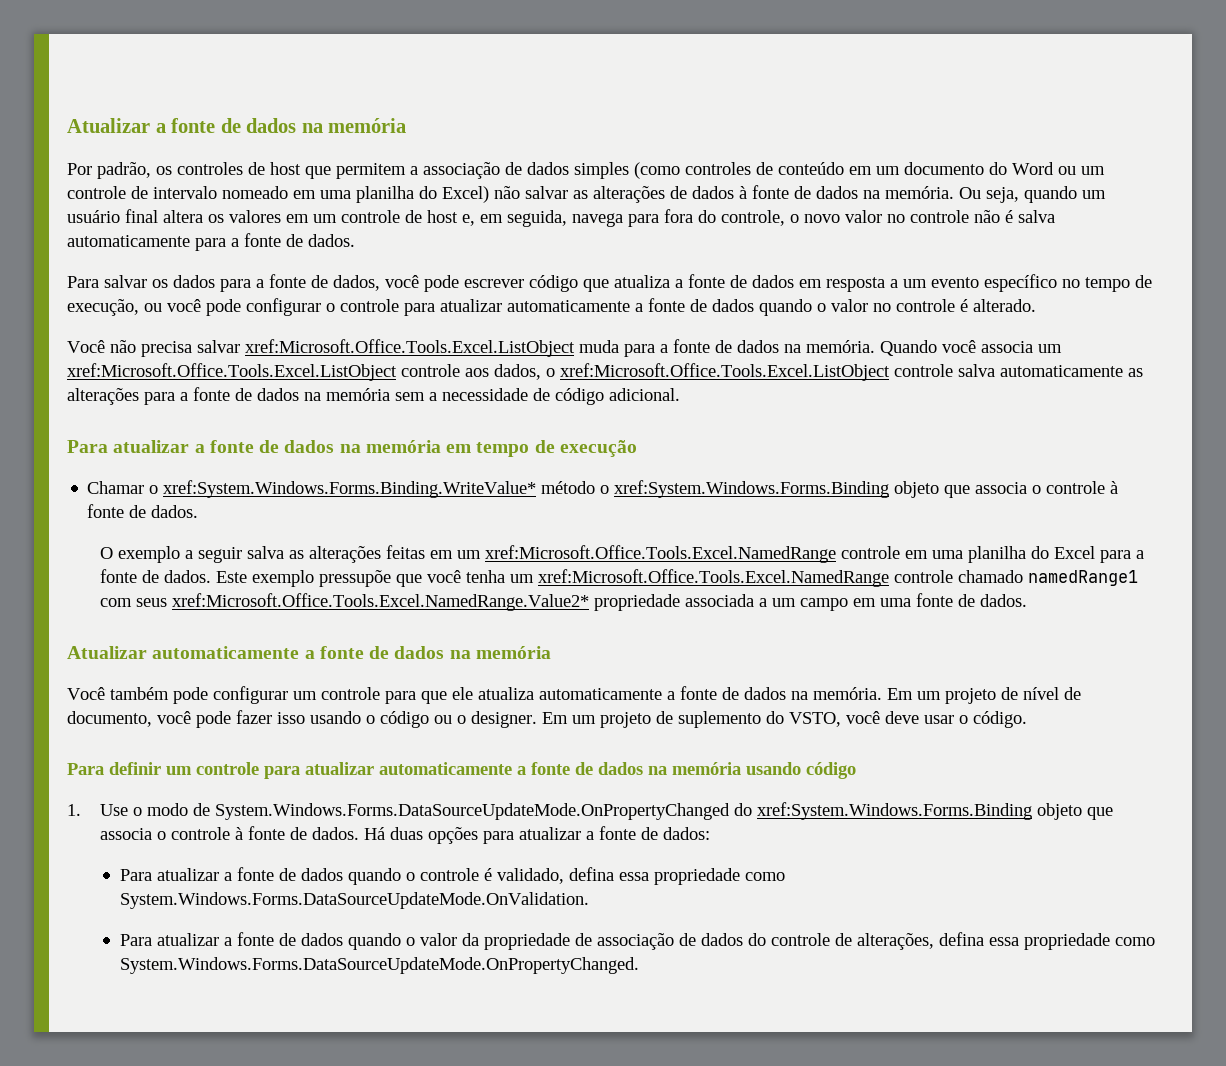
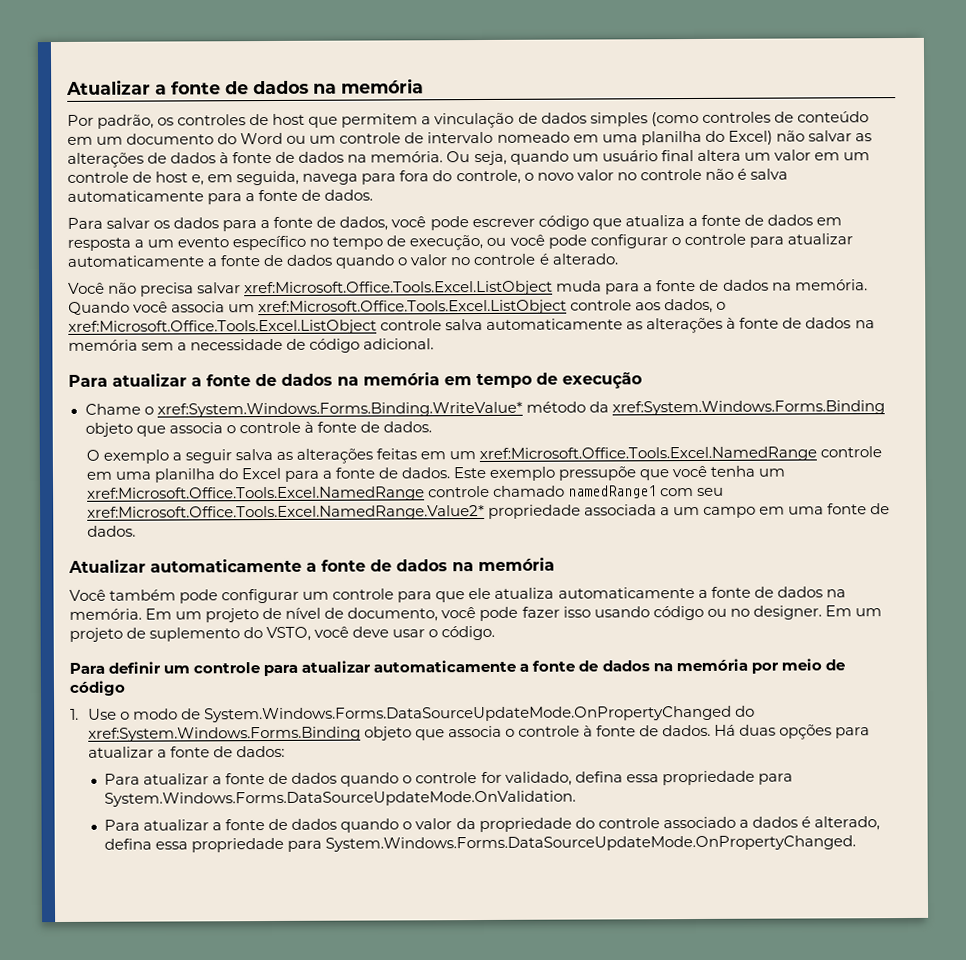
- Por padrão, os controles de host que permitem a associação de dados simples (como controles de conteúdo em um documento do Word ou um controle de intervalo nomeado em uma planilha do Excel) não salvar as alterações de dados à fonte de dados na memória.
+ Por padrão, os controles de host que permitem a vinculação de dados simples (como controles de conteúdo em um documento do Word ou um controle de intervalo nomeado em uma planilha do Excel) não salvar as alterações de dados à fonte de dados na memória.
- Ou seja, quando um usuário final altera os valores em um controle de host e, em seguida, navega para fora do controle, o novo valor no controle não é salva automaticamente para a fonte de dados.
+ Ou seja, quando um usuário final altera um valor em um controle de host e, em seguida, navega para fora do controle, o novo valor no controle não é salva automaticamente para a fonte de dados.
- Quando você associa um xref:Microsoft.Office.Tools.Excel.ListObject controle aos dados, o xref:Microsoft.Office.Tools.Excel.ListObject controle salva automaticamente as alterações para a fonte de dados na memória sem a necessidade de código adicional.
+ Quando você associa um xref:Microsoft.Office.Tools.Excel.ListObject controle aos dados, o xref:Microsoft.Office.Tools.Excel.ListObject controle salva automaticamente as alterações à fonte de dados na memória sem a necessidade de código adicional.
- Chamar o xref:System.Windows.Forms.Binding.WriteValue* método o xref:System.Windows.Forms.Binding objeto que associa o controle à fonte de dados.
+ Chame o xref:System.Windows.Forms.Binding.WriteValue* método da xref:System.Windows.Forms.Binding objeto que associa o controle à fonte de dados.
- Este exemplo pressupõe que você tenha um xref:Microsoft.Office.Tools.Excel.NamedRange controle chamado namedRange1 com seus xref:Microsoft.Office.Tools.Excel.NamedRange.Value2* propriedade associada a um campo em uma fonte de dados.
+ Este exemplo pressupõe que você tenha um xref:Microsoft.Office.Tools.Excel.NamedRange controle chamado namedRange1 com seu xref:Microsoft.Office.Tools.Excel.NamedRange.Value2* propriedade associada a um campo em uma fonte de dados.
- Em um projeto de nível de documento, você pode fazer isso usando o código ou o designer.
+ Em um projeto de nível de documento, você pode fazer isso usando código ou no designer.
- Para definir um controle para atualizar automaticamente a fonte de dados na memória usando código
+ Para definir um controle para atualizar automaticamente a fonte de dados na memória por meio de código
- Para atualizar a fonte de dados quando o controle é validado, defina essa propriedade como System.Windows.Forms.DataSourceUpdateMode.OnValidation.
+ Para atualizar a fonte de dados quando o controle for validado, defina essa propriedade para System.Windows.Forms.DataSourceUpdateMode.OnValidation.
- Para atualizar a fonte de dados quando o valor da propriedade de associação de dados do controle de alterações, defina essa propriedade como System.Windows.Forms.DataSourceUpdateMode.OnPropertyChanged.
+ Para atualizar a fonte de dados quando o valor da propriedade do controle associado a dados é alterado, defina essa propriedade para System.Windows.Forms.DataSourceUpdateMode.OnPropertyChanged.

